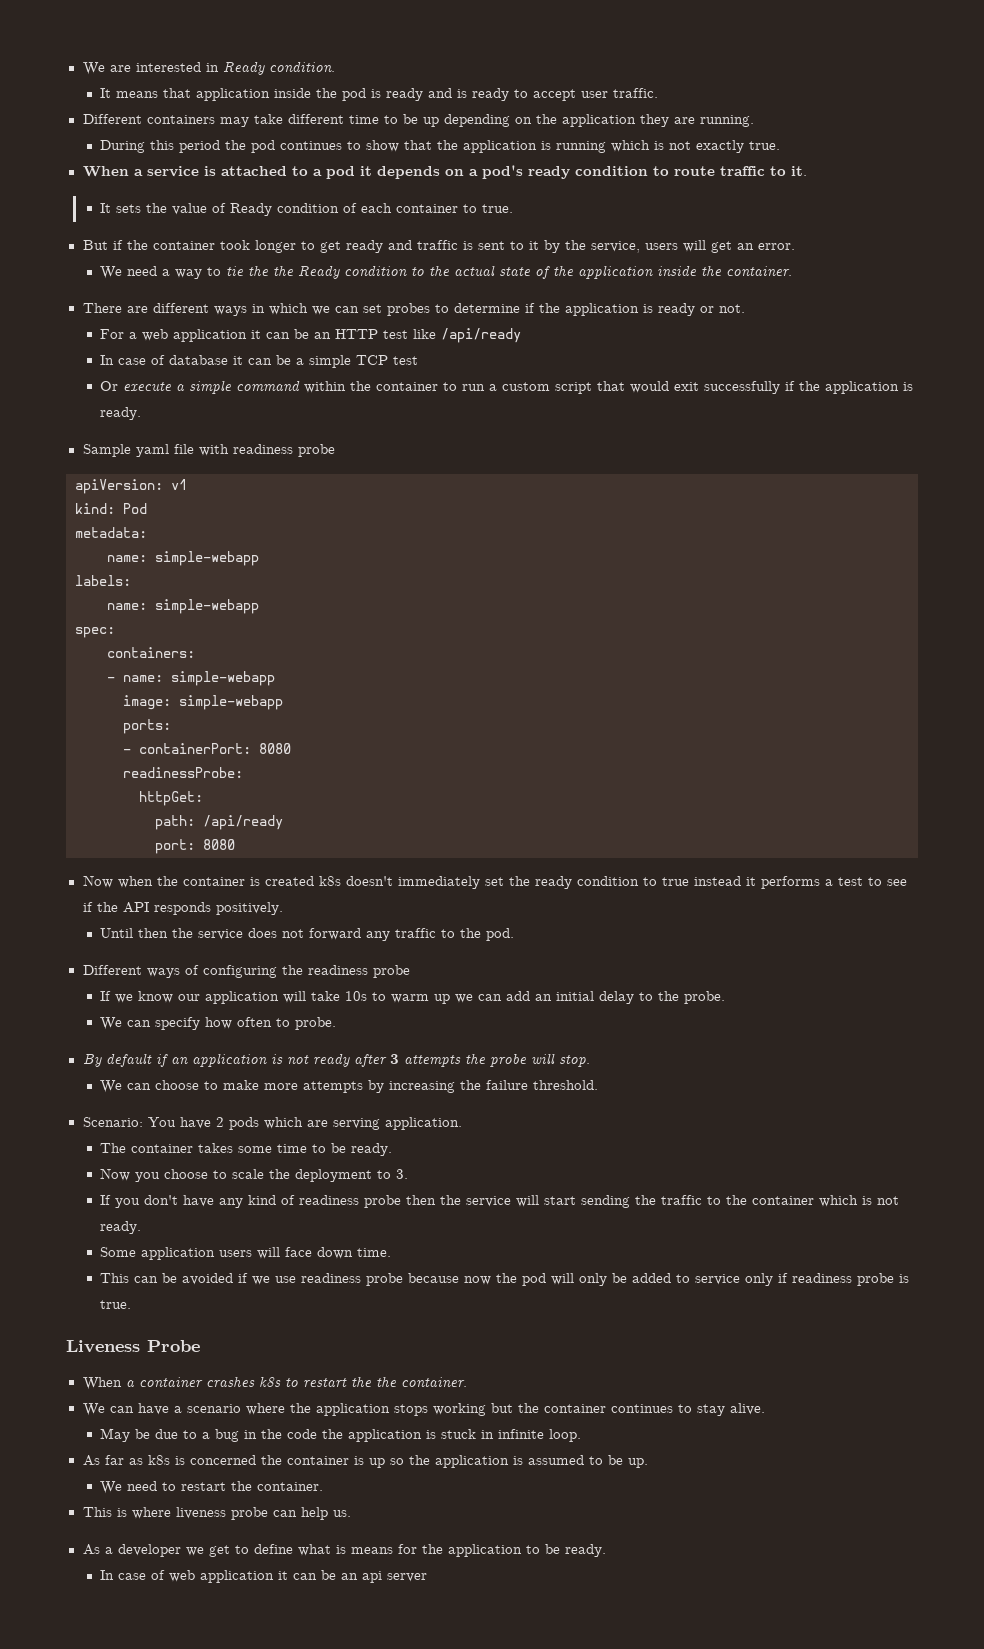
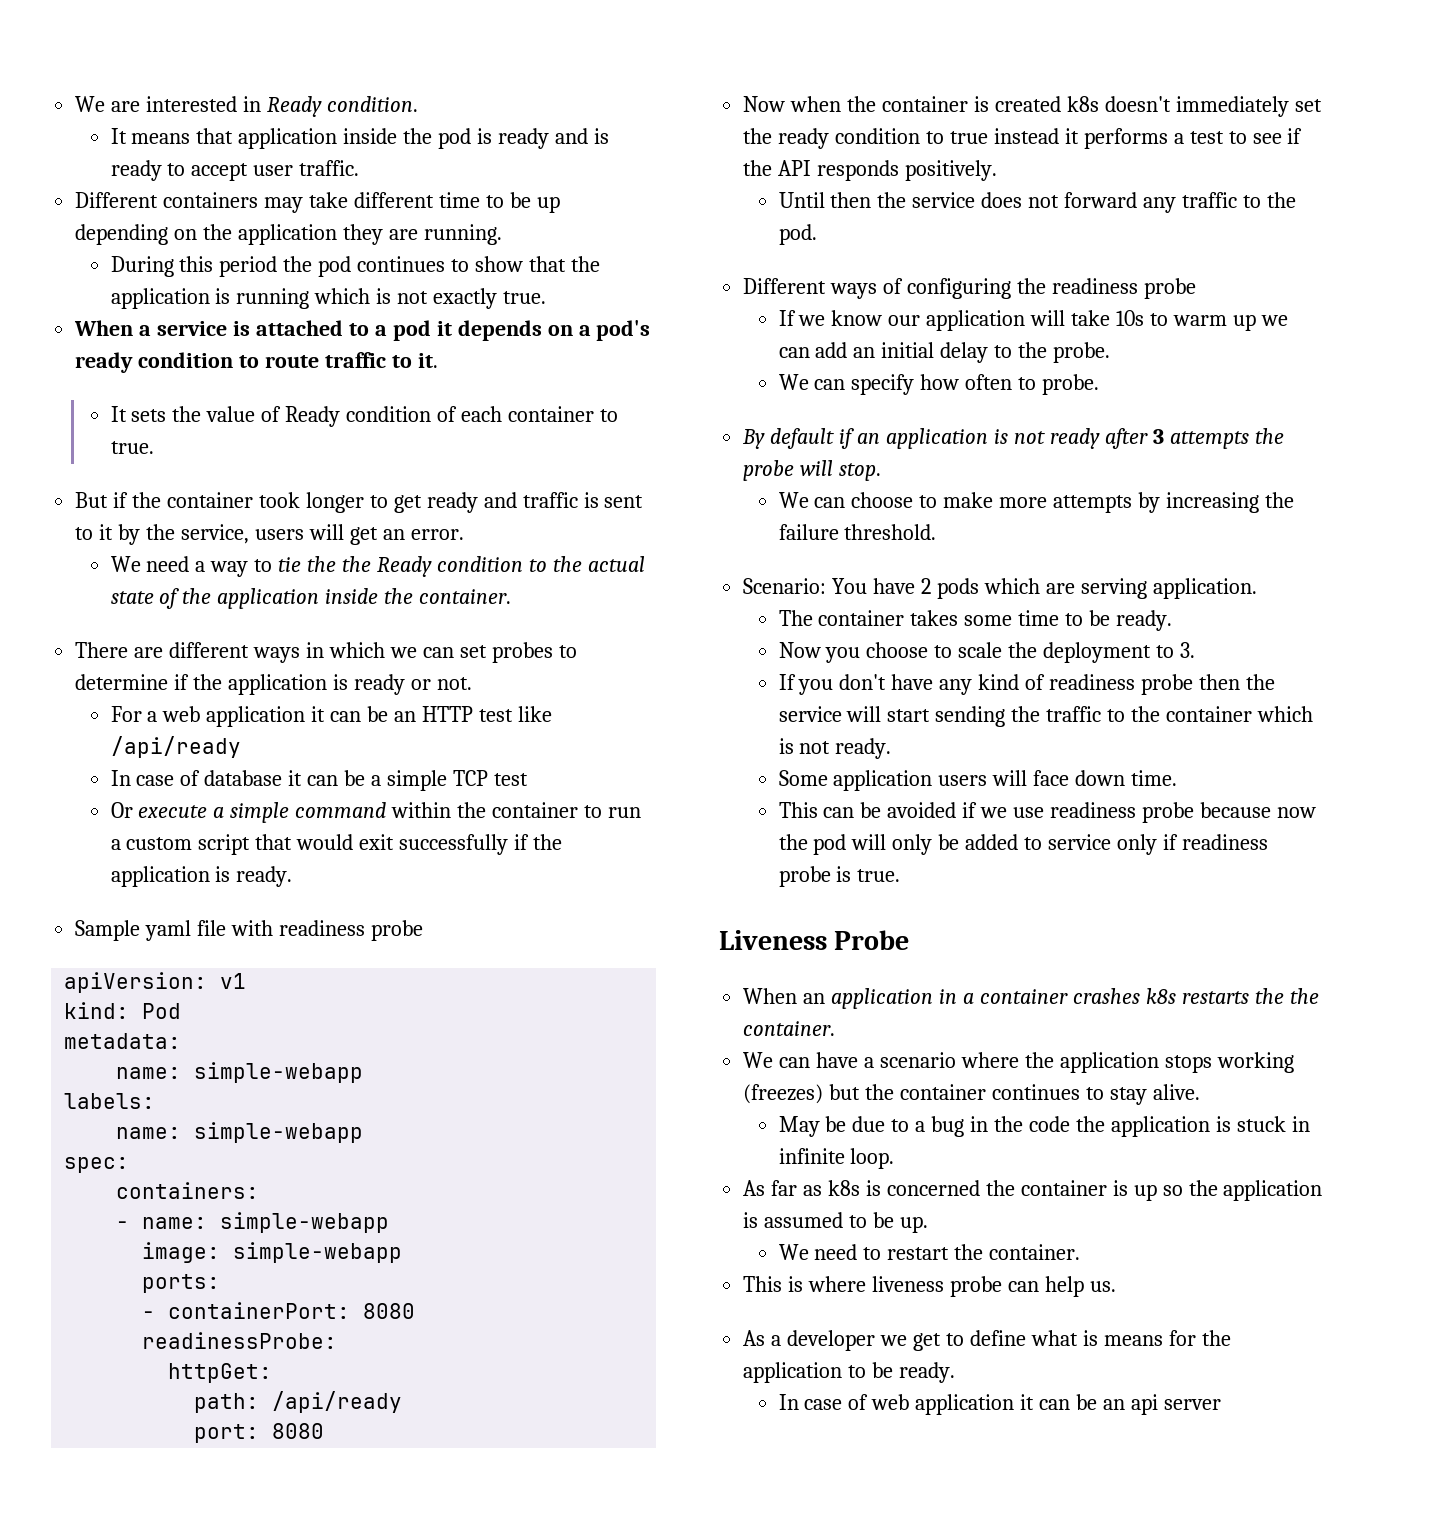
- When a container crashes k8s to restart the the container.
+ When an application in a container crashes k8s restarts the the container.
- We can have a scenario where the application stops working but the container continues to stay alive.
+ We can have a scenario where the application stops working (freezes) but the container continues to stay alive.

